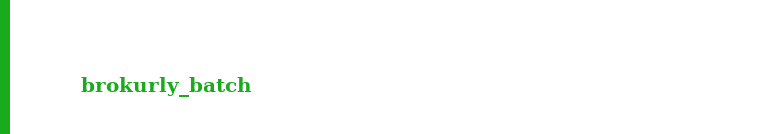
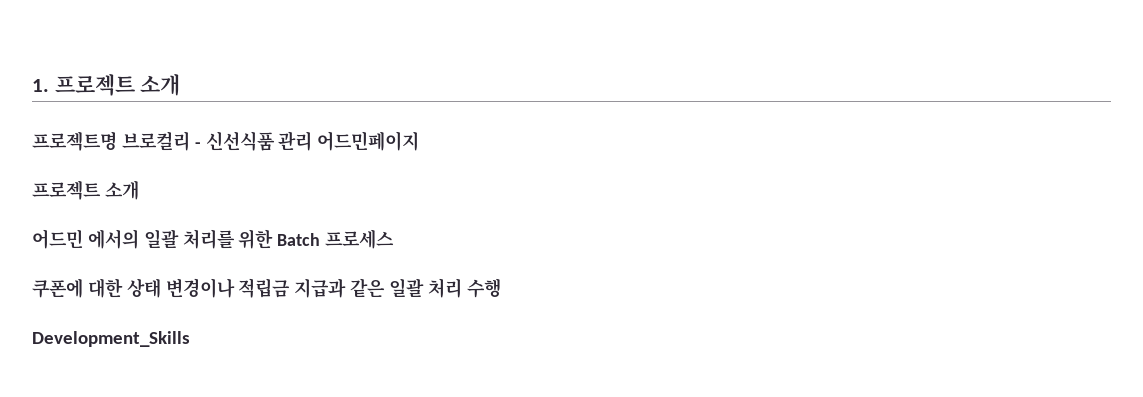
- brokurly_batch
+ 1. 프로젝트 소개
+ 프로젝트명 브로컬리 - 신선식품 관리 어드민페이지
+ 프로젝트 소개
+ 어드민 에서의 일괄 처리를 위한 Batch 프로세스
+ 쿠폰에 대한 상태 변경이나 적립금 지급과 같은 일괄 처리 수행
+ Development_Skills

